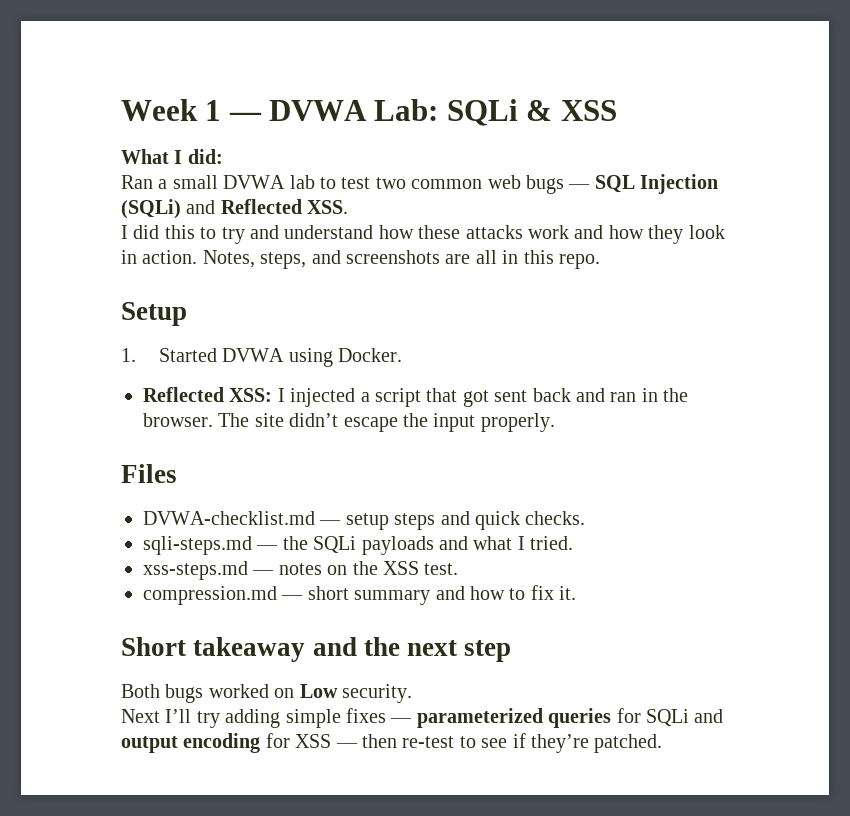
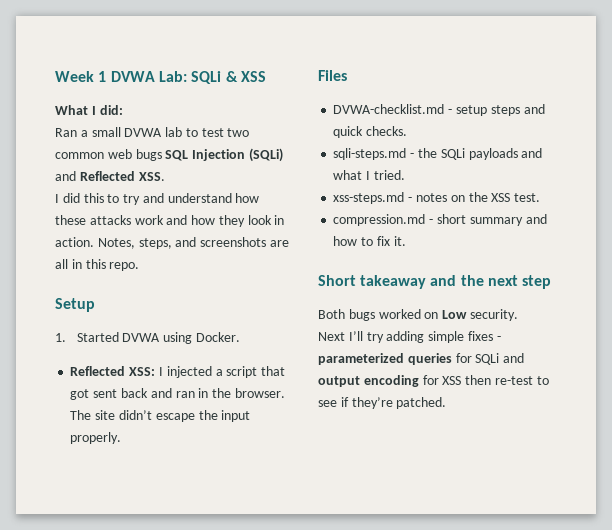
- Week 1 — DVWA Lab: SQLi & XSS
+ Week 1 DVWA Lab: SQLi & XSS
- Ran a small DVWA lab to test two common web bugs — SQL Injection (SQLi) and Reflected XSS.
+ Ran a small DVWA lab to test two common web bugs SQL Injection (SQLi) and Reflected XSS.
- DVWA-checklist.md — setup steps and quick checks.
+ DVWA-checklist.md - setup steps and quick checks.
- sqli-steps.md — the SQLi payloads and what I tried.
+ sqli-steps.md - the SQLi payloads and what I tried.
- xss-steps.md — notes on the XSS test.
+ xss-steps.md - notes on the XSS test.
- compression.md — short summary and how to fix it.
+ compression.md - short summary and how to fix it.
- Next I’ll try adding simple fixes — parameterized queries for SQLi and output encoding for XSS — then re-test to see if they’re patched.
+ Next I’ll try adding simple fixes - parameterized queries for SQLi and output encoding for XSS then re-test to see if they’re patched.

